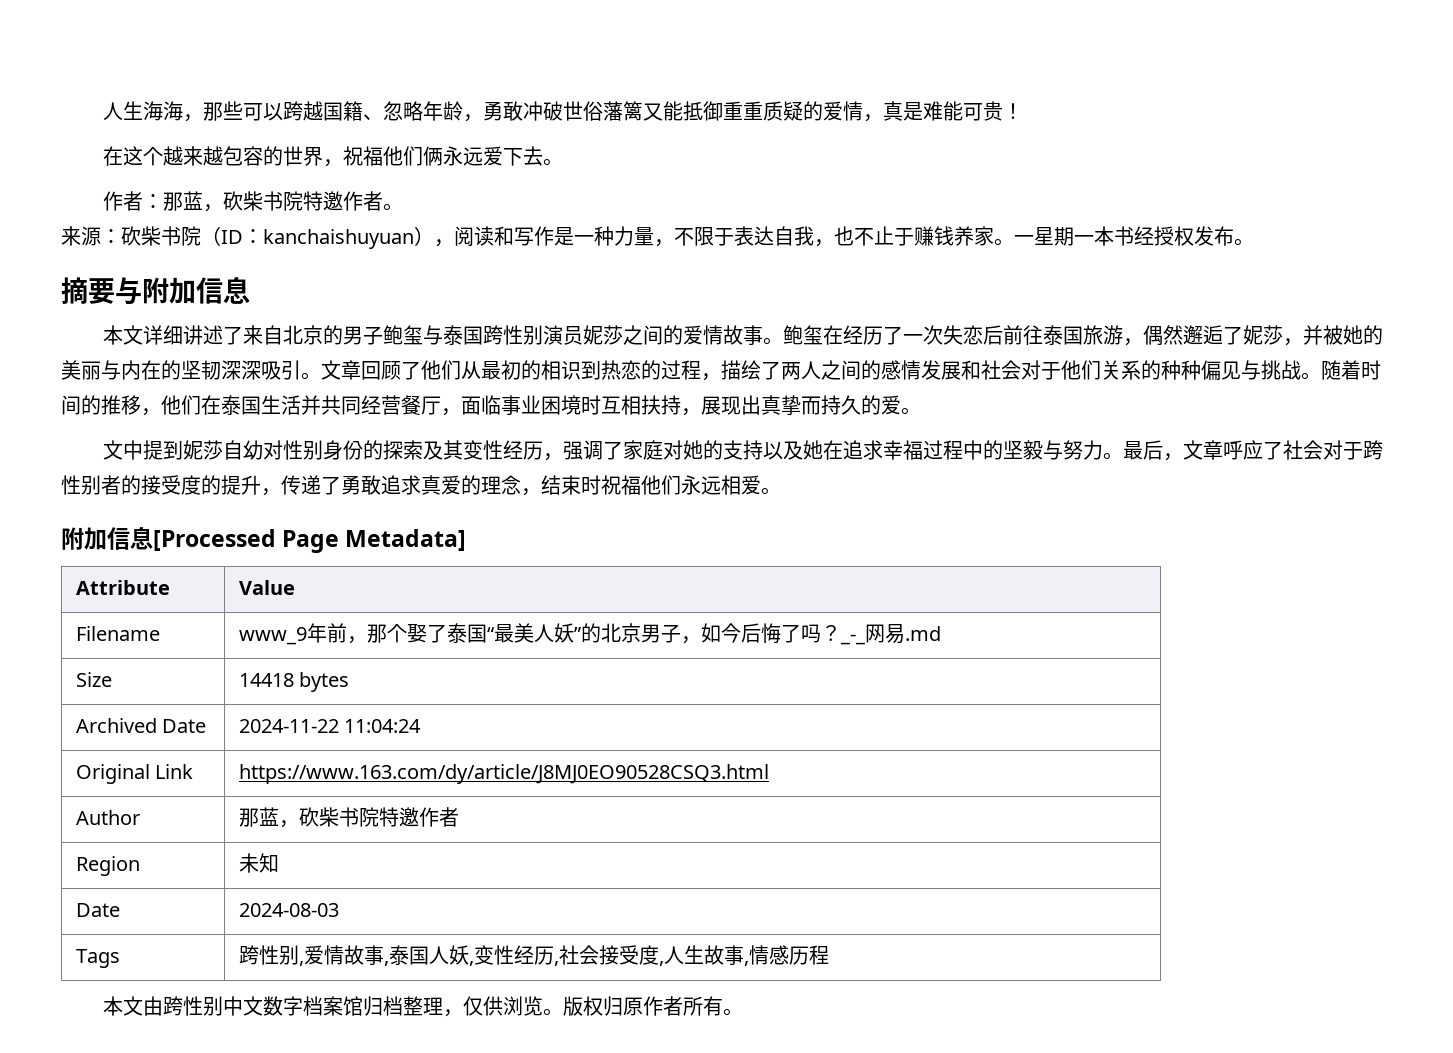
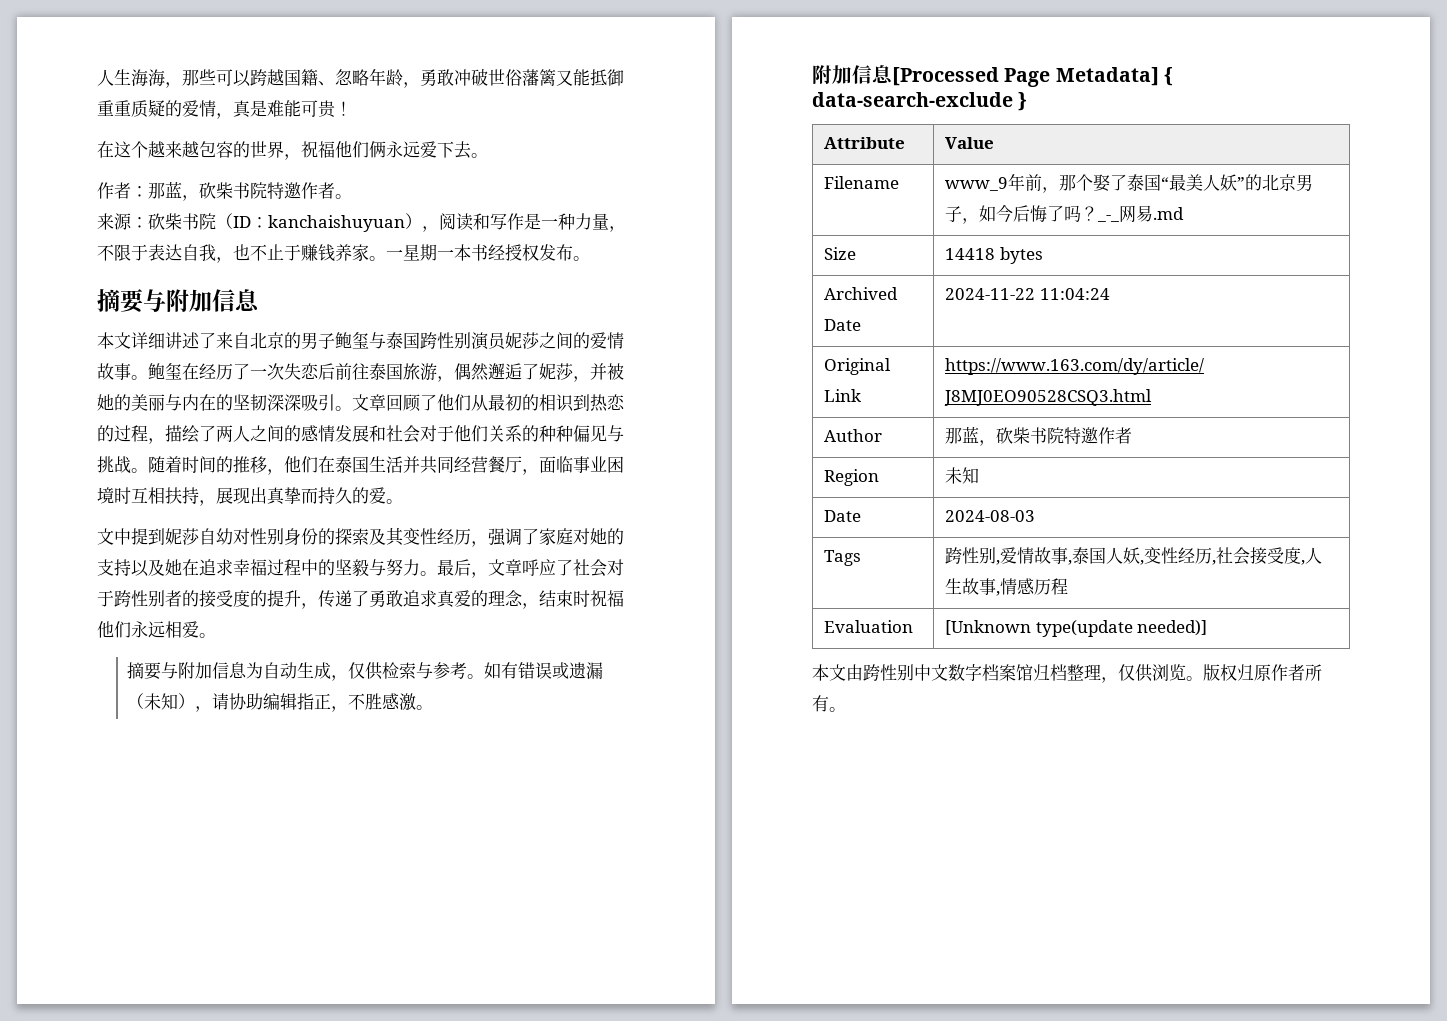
+ 摘要与附加信息为自动生成，仅供检索与参考。如有错误或遗漏（未知），请协助编辑指正，不胜感激。
- 附加信息[Processed Page Metadata]
+ 附加信息[Processed Page Metadata] { data-search-exclude }
+ Evaluation | [Unknown type(update needed)]

